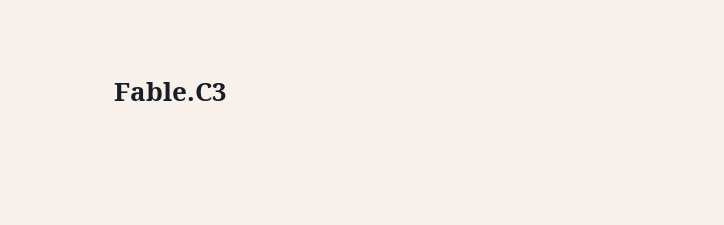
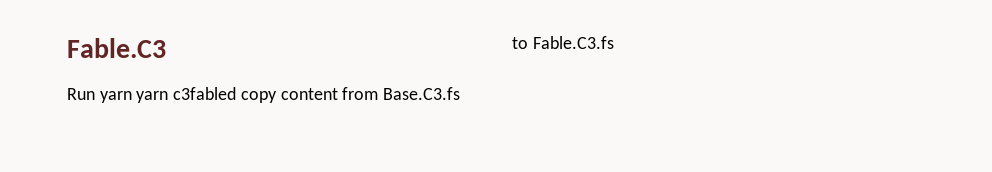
+ Run yarn yarn c3fabled copy content from Base.C3.fs to Fable.C3.fs

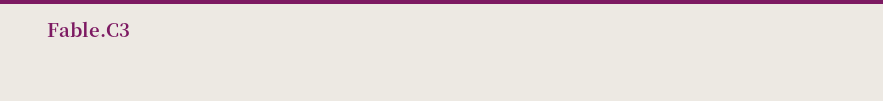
- Run yarn yarn c3fabled copy content from Base.C3.fs to Fable.C3.fs

